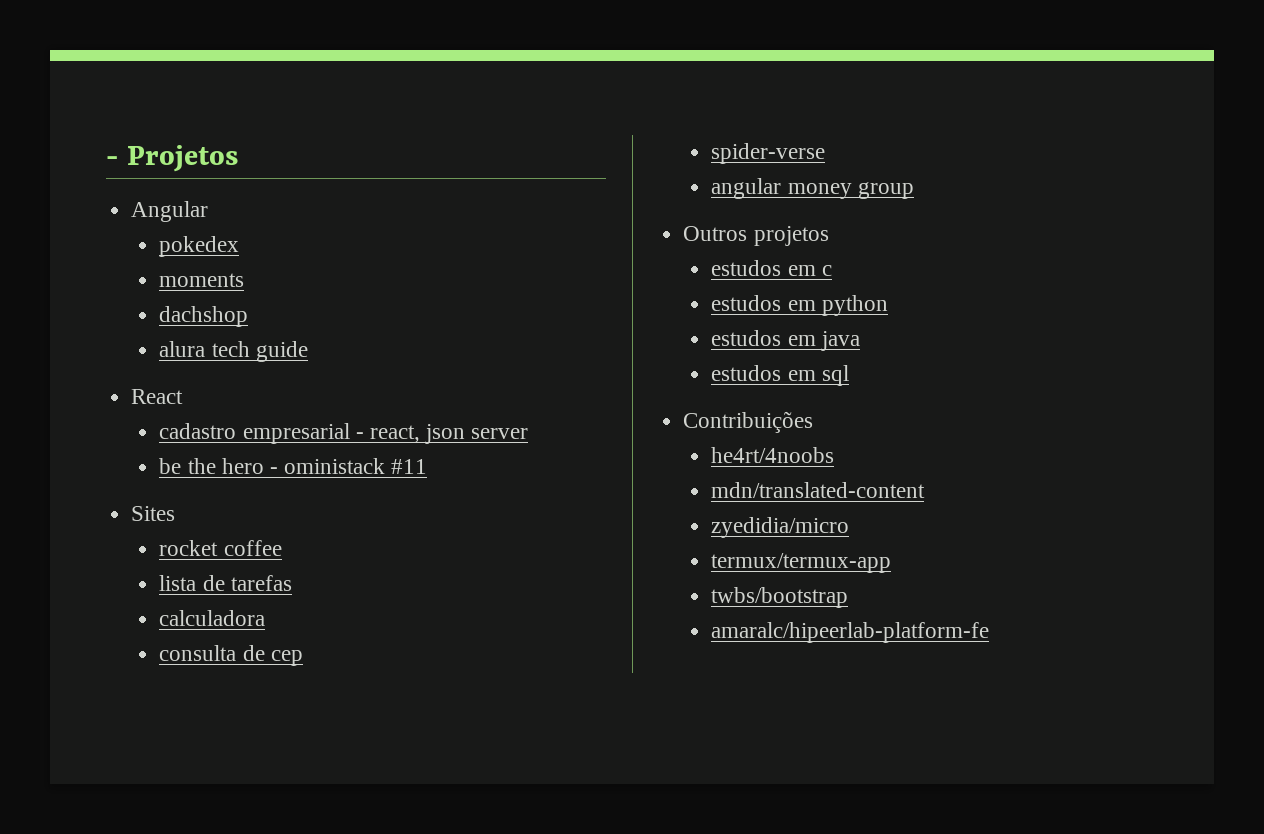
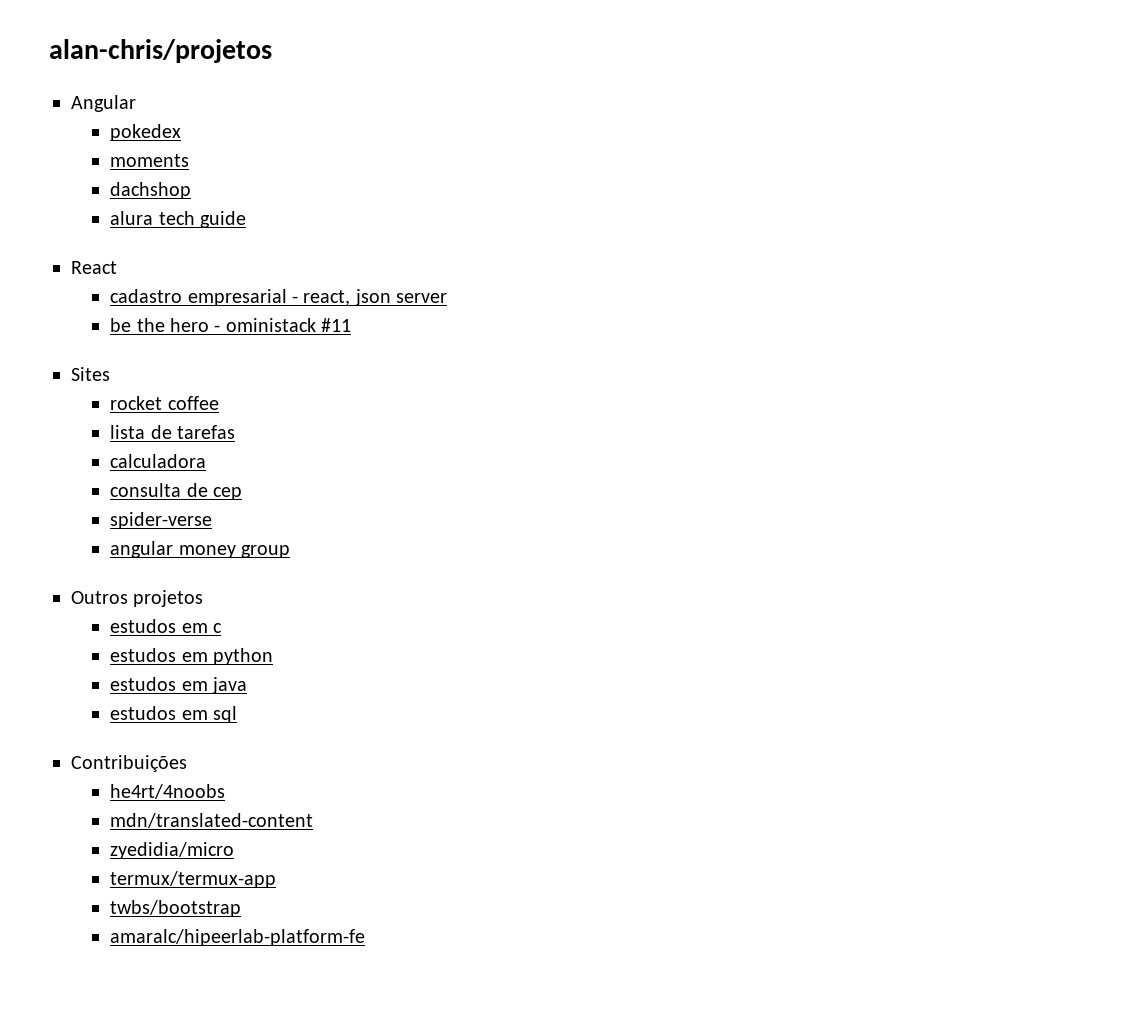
- - Projetos
+ alan-chris/projetos

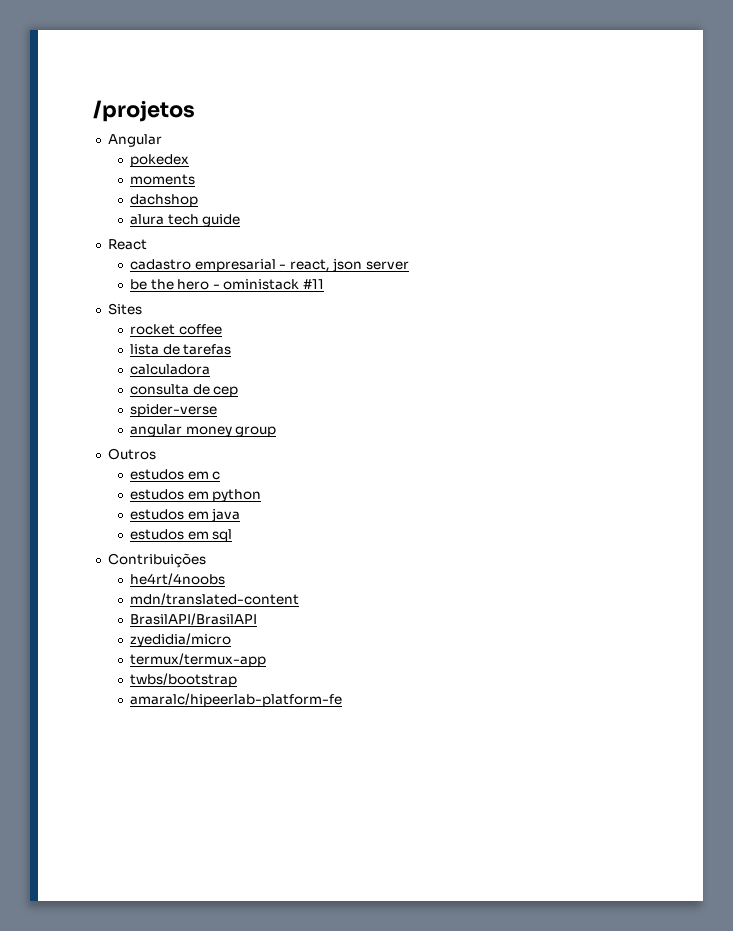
- alan-chris/projetos
+ /projetos
- Outros projetos
+ Outros
+ BrasilAPI/BrasilAPI

